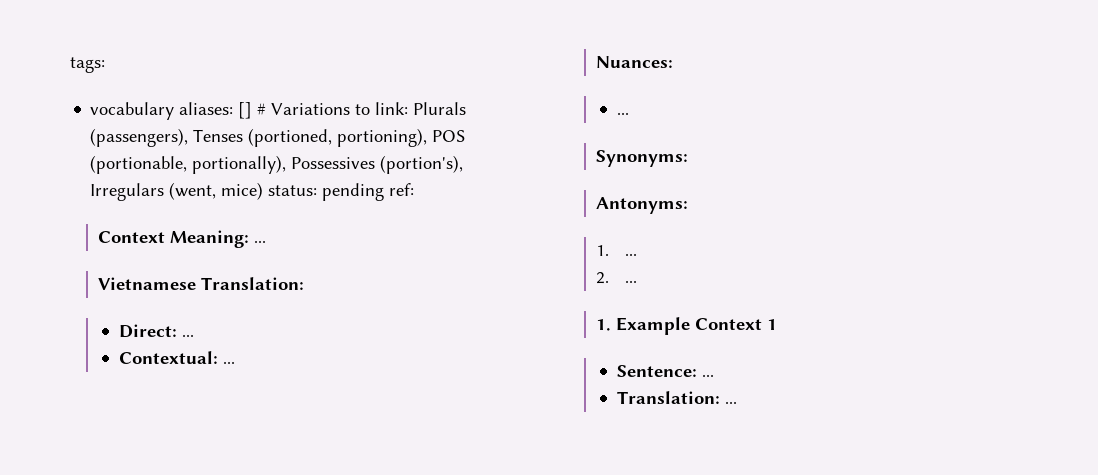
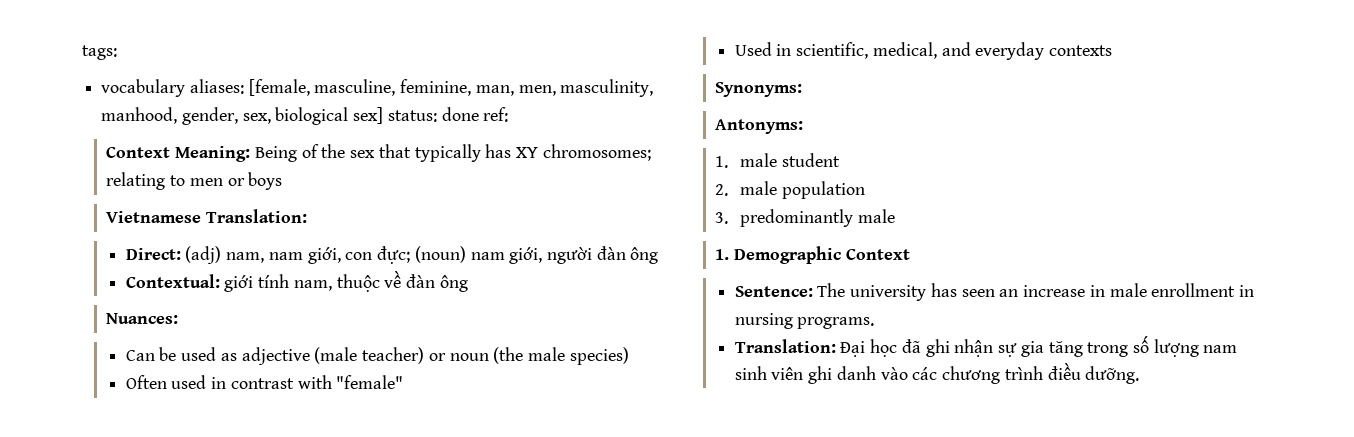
- vocabulary aliases: [] # Variations to link: Plurals (passengers), Tenses (portioned, portioning), POS (portionable, portionally), Possessives (portion's), Irregulars (went, mice) status: pending ref:
- Context Meaning: ...
+ vocabulary aliases: [female, masculine, feminine, man, men, masculinity, manhood, gender, sex, biological sex] status: done ref:
+ Context Meaning: Being of the sex that typically has XY chromosomes; relating to men or boys
  Vietnamese Translation:
- Direct: ...
- Contextual: ...
+ Direct: (adj) nam, nam giới, con đực; (noun) nam giới, người đàn ông
+ Contextual: giới tính nam, thuộc về đàn ông
  Nuances:
- ...
+ Can be used as adjective (male teacher) or noun (the male species)
+ Often used in contrast with "female"
+ Used in scientific, medical, and everyday contexts
- 1. ...
+ 1. male student
- 2. ...
- 1. Example Context 1
+ 2. male population
+ 3. predominantly male
+ 1. Demographic Context
- Sentence: ...
- Translation: ...
+ Sentence: The university has seen an increase in male enrollment in nursing programs.
+ Translation: Đại học đã ghi nhận sự gia tăng trong số lượng nam sinh viên ghi danh vào các chương trình điều dưỡng.

